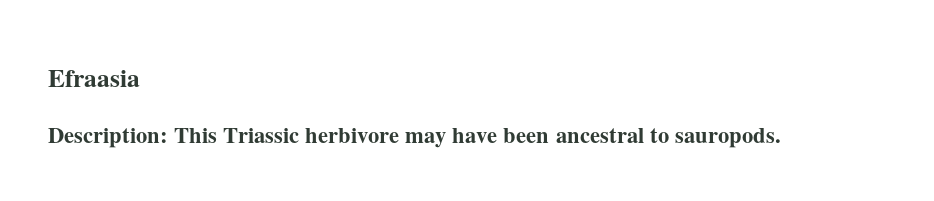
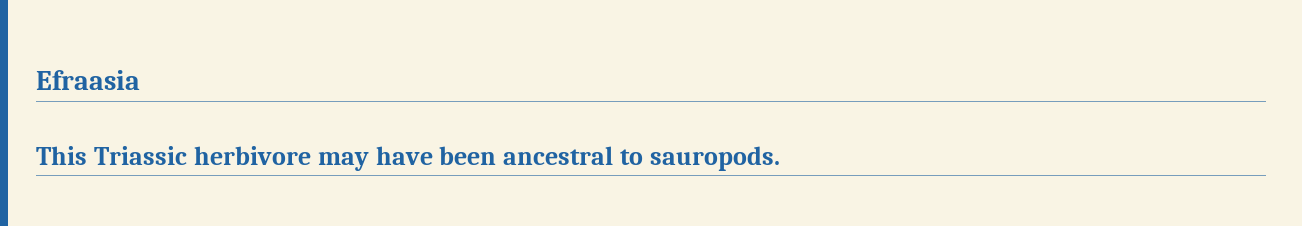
- Description: This Triassic herbivore may have been ancestral to sauropods.
+ This Triassic herbivore may have been ancestral to sauropods.

